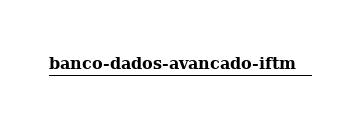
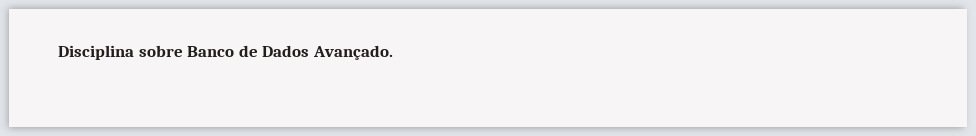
- banco-dados-avancado-iftm
+ Disciplina sobre Banco de Dados Avançado.

